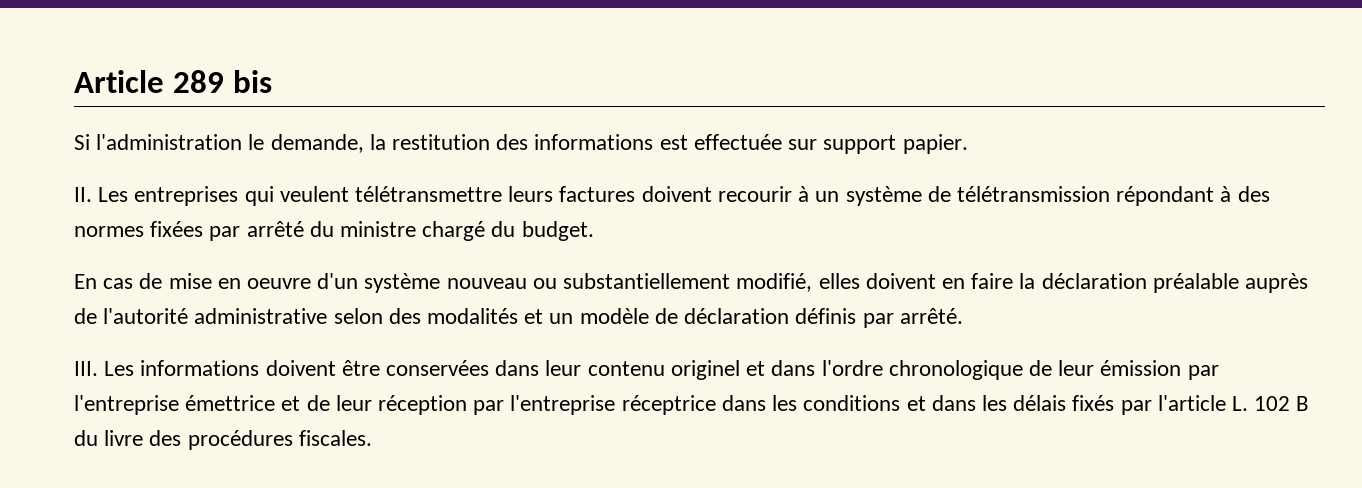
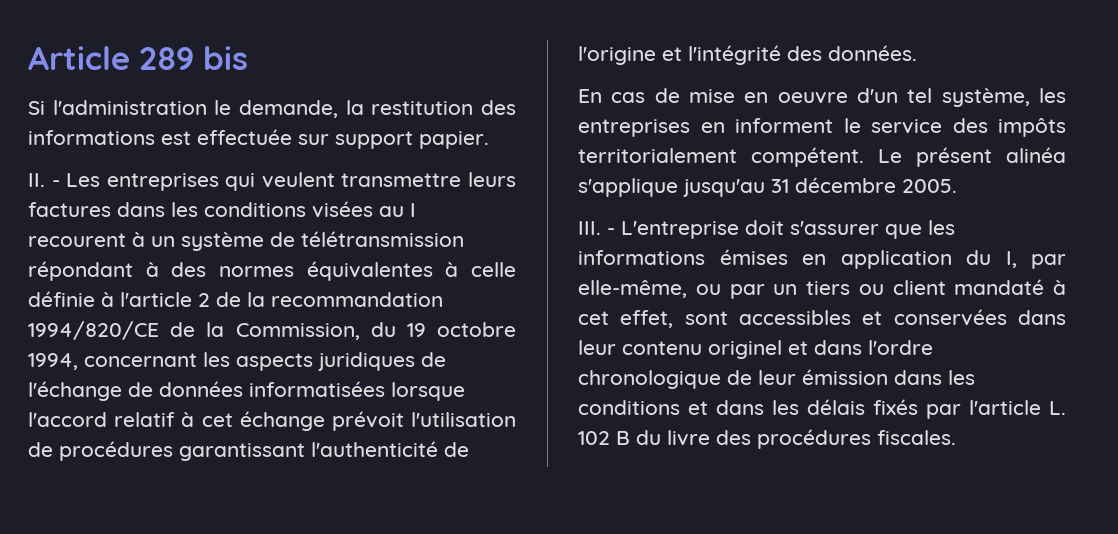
- II. Les entreprises qui veulent télétransmettre leurs factures doivent recourir à un système de télétransmission répondant à des normes fixées par arrêté du ministre chargé du budget.
+ II. - Les entreprises qui veulent transmettre leurs factures dans les conditions visées au I recourent à un système de télétransmission répondant à des normes équivalentes à celle définie à l'article 2 de la recommandation 1994/820/CE de la Commission, du 19 octobre 1994, concernant les aspects juridiques de l'échange de données informatisées lorsque l'accord relatif à cet échange prévoit l'utilisation de procédures garantissant l'authenticité de l'origine et l'intégrité des données.
- En cas de mise en oeuvre d'un système nouveau ou substantiellement modifié, elles doivent en faire la déclaration préalable auprès de l'autorité administrative selon des modalités et un modèle de déclaration définis par arrêté.
- III. Les informations doivent être conservées dans leur contenu originel et dans l'ordre chronologique de leur émission par l'entreprise émettrice et de leur réception par l'entreprise réceptrice dans les conditions et dans les délais fixés par l'article L. 102 B du livre des procédures fiscales.
+ En cas de mise en oeuvre d'un tel système, les entreprises en informent le service des impôts territorialement compétent. Le présent alinéa s'applique jusqu'au 31 décembre 2005.
+ III. - L'entreprise doit s'assurer que les informations émises en application du I, par elle-même, ou par un tiers ou client mandaté à cet effet, sont accessibles et conservées dans leur contenu originel et dans l'ordre chronologique de leur émission dans les conditions et dans les délais fixés par l'article L. 102 B du livre des procédures fiscales.

